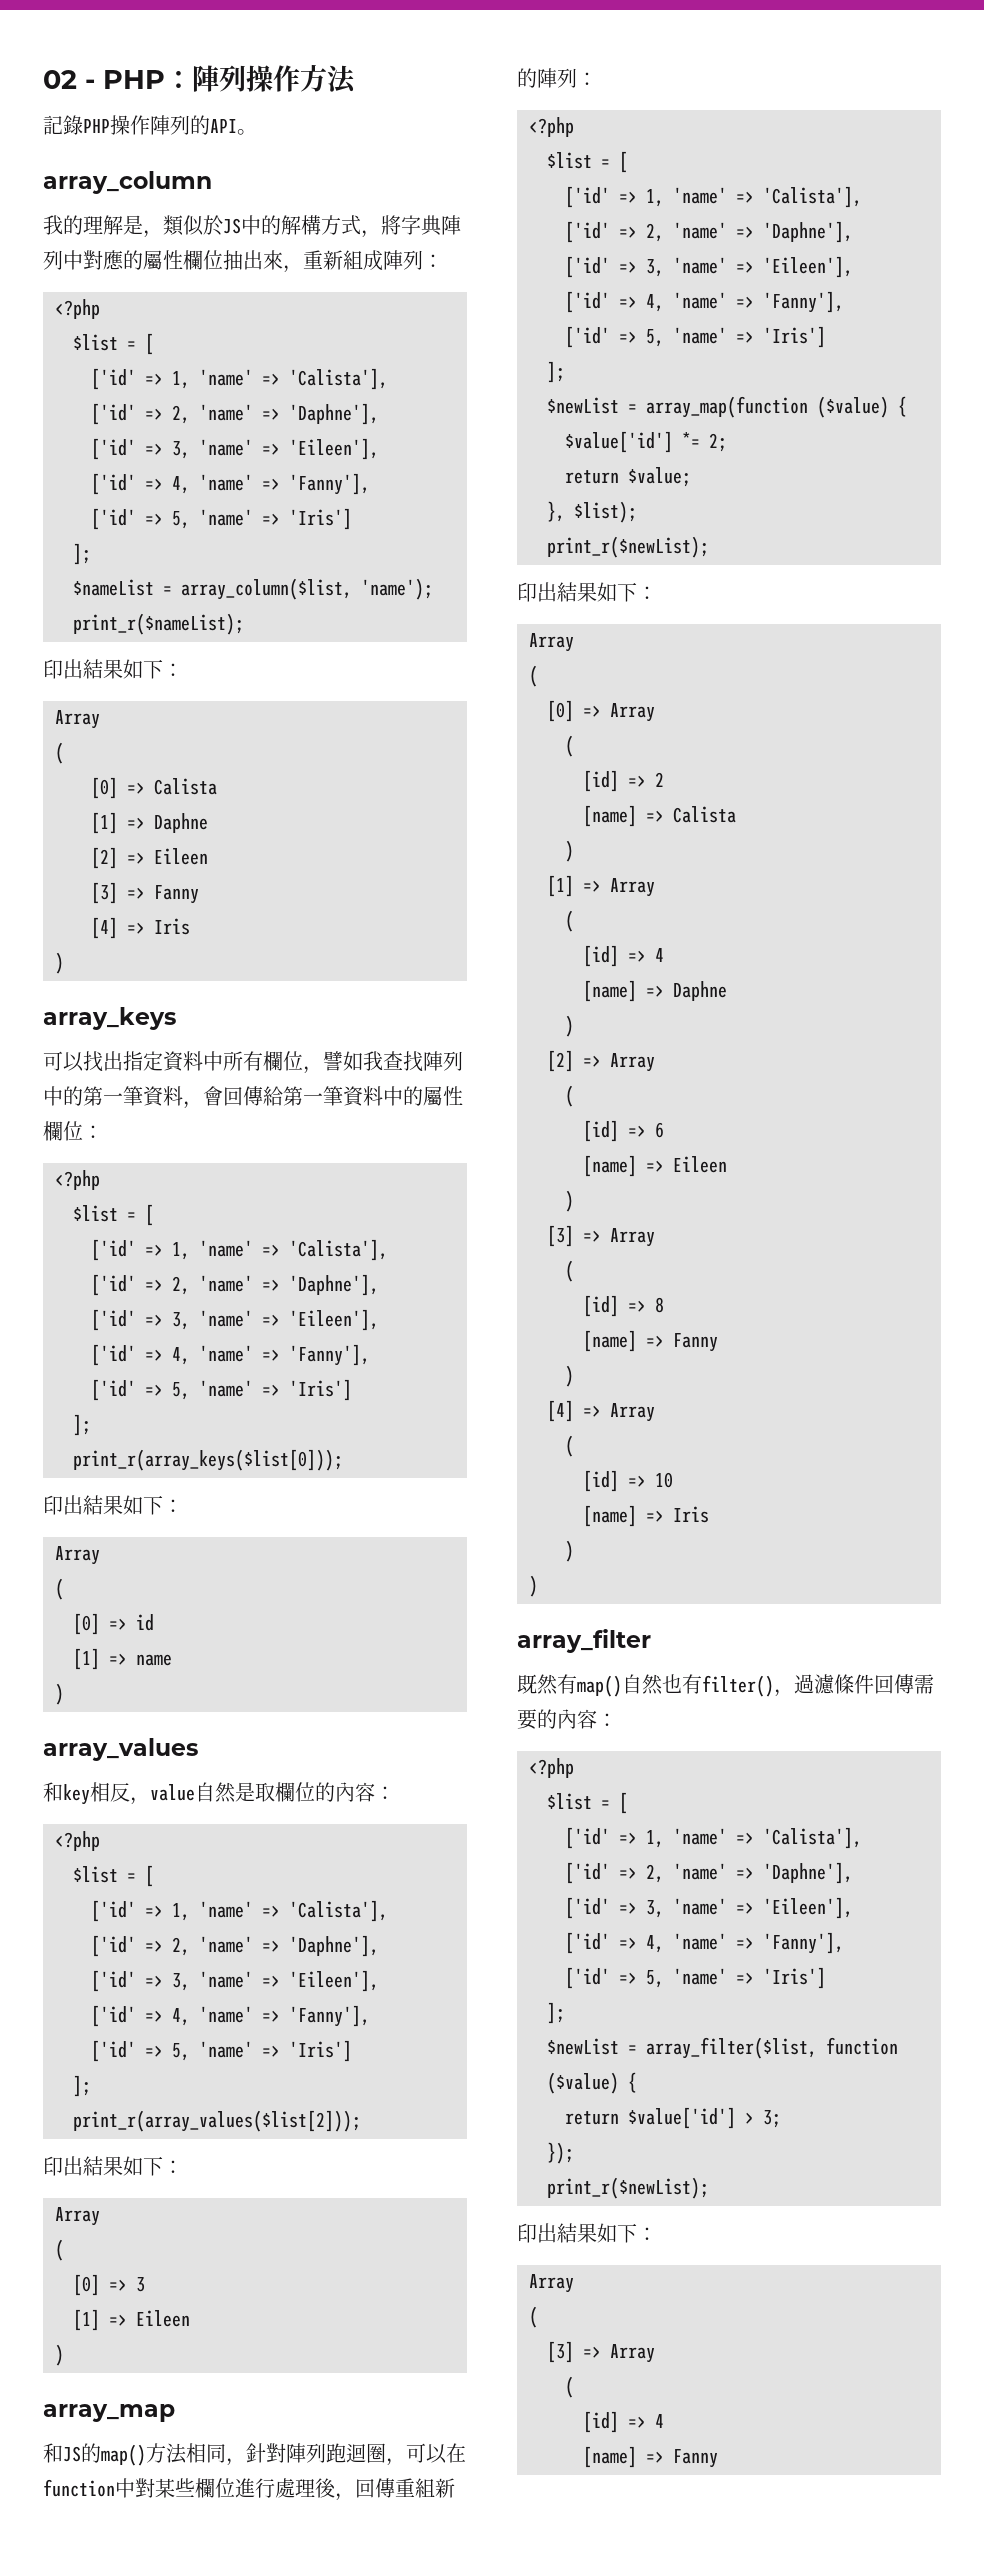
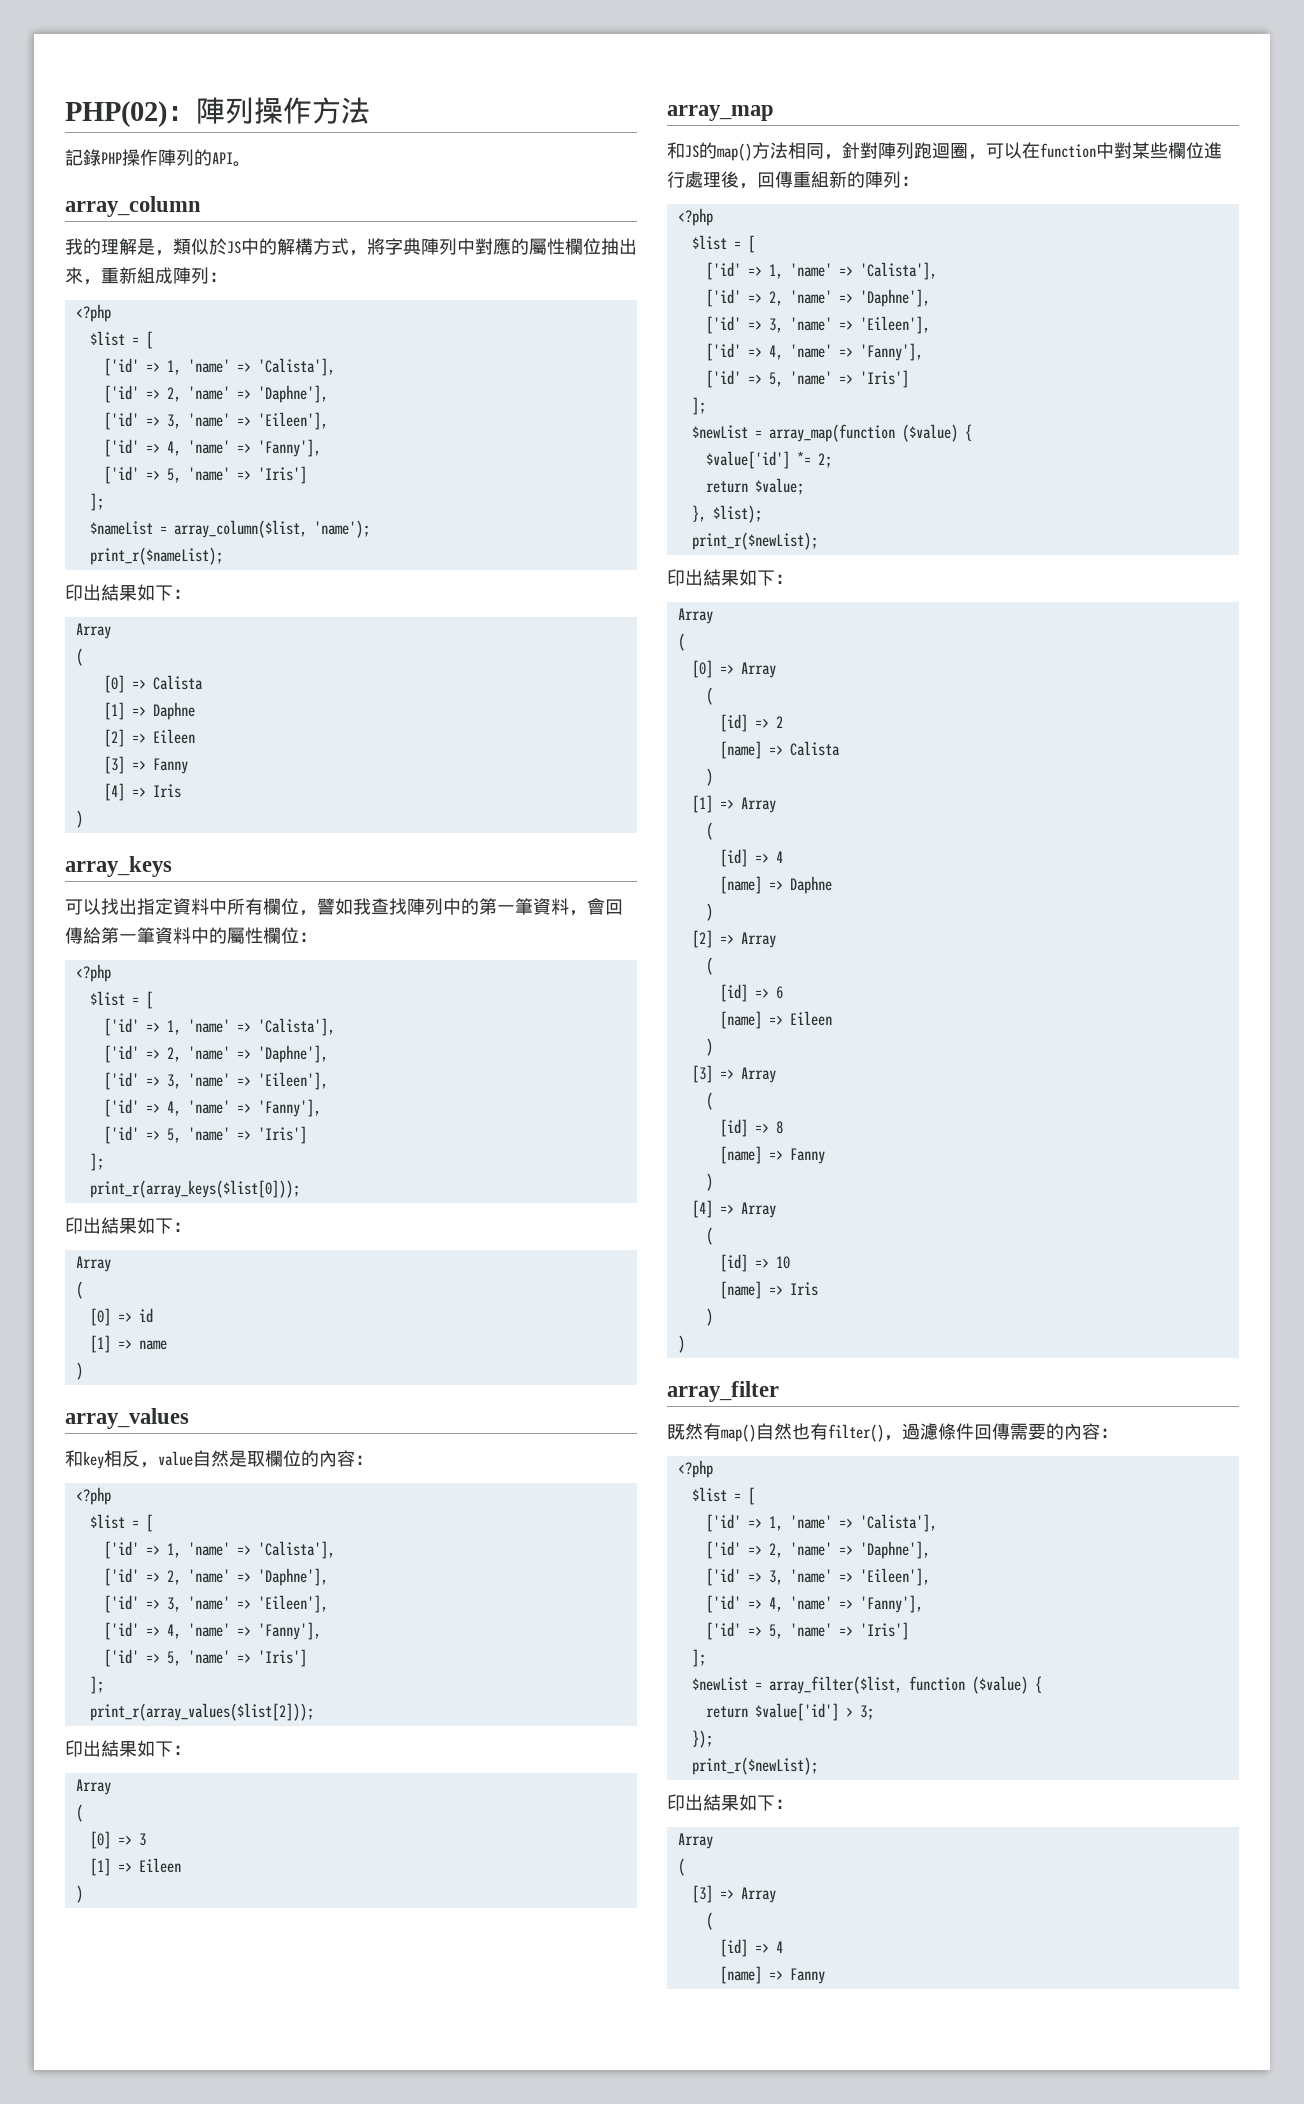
- 02 - PHP：陣列操作方法
+ PHP(02)：陣列操作方法

